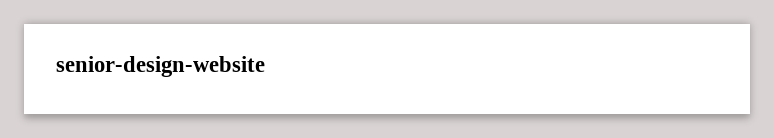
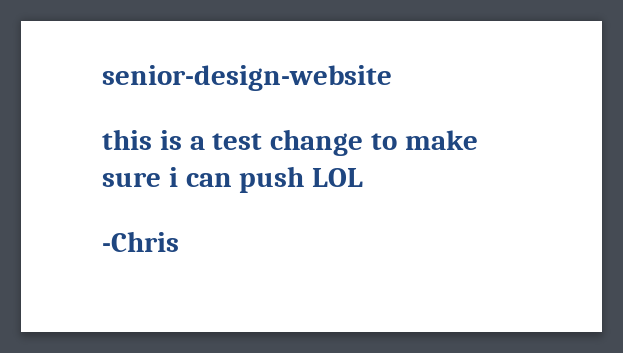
+ this is a test change to make sure i can push LOL
+ -Chris

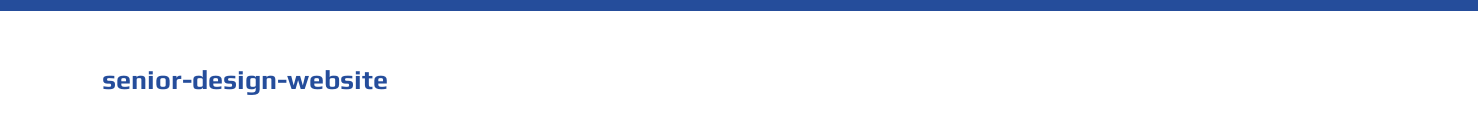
- this is a test change to make sure i can push LOL
- -Chris

